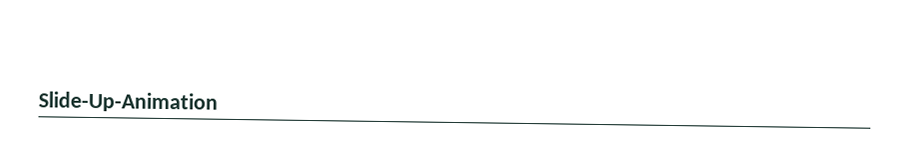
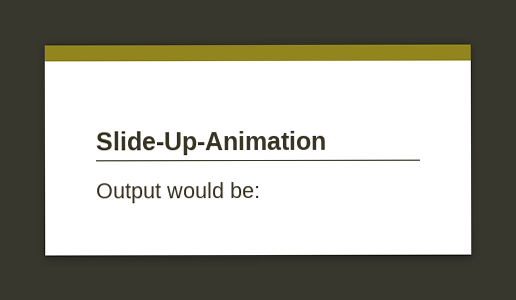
+ Output would be:

